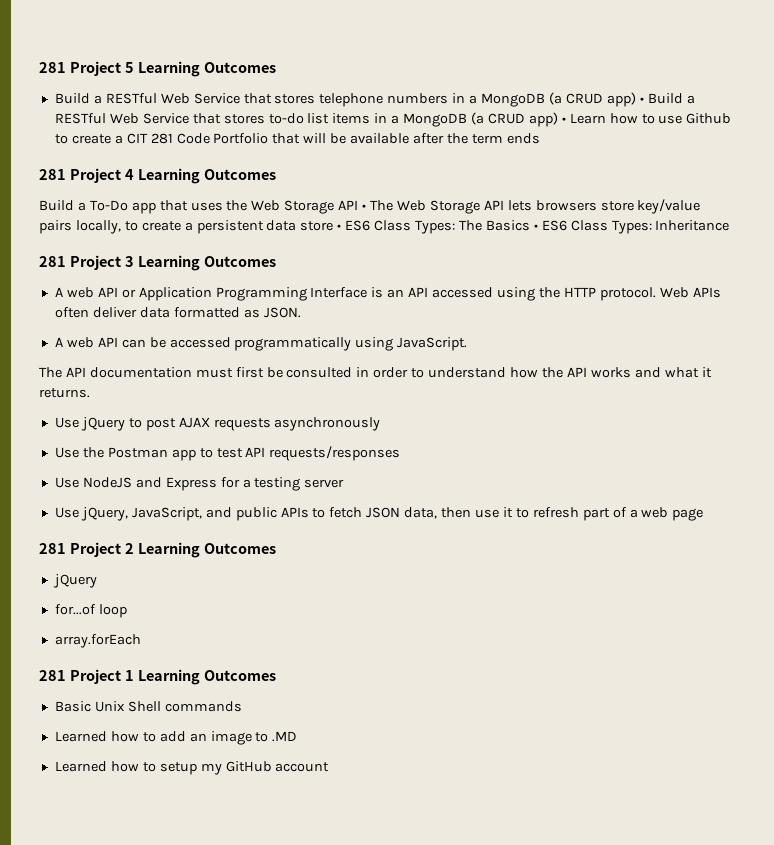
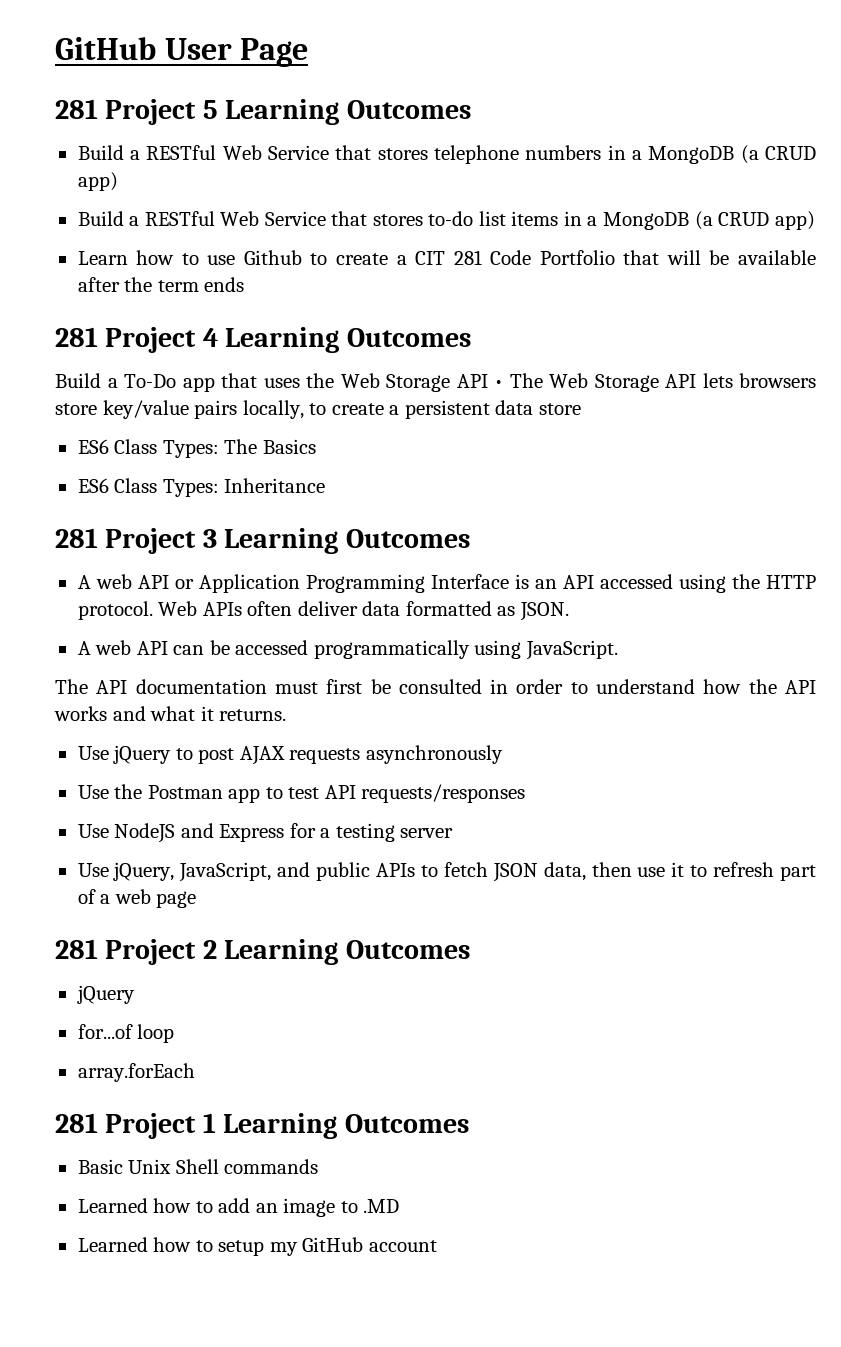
+ GitHub User Page
- Build a RESTful Web Service that stores telephone numbers in a MongoDB (a CRUD app) • Build a RESTful Web Service that stores to-do list items in a MongoDB (a CRUD app) • Learn how to use Github to create a CIT 281 Code Portfolio that will be available after the term ends
+ Build a RESTful Web Service that stores telephone numbers in a MongoDB (a CRUD app)
+ Build a RESTful Web Service that stores to-do list items in a MongoDB (a CRUD app)
+ Learn how to use Github to create a CIT 281 Code Portfolio that will be available after the term ends
- Build a To-Do app that uses the Web Storage API • The Web Storage API lets browsers store key/value pairs locally, to create a persistent data store • ES6 Class Types: The Basics • ES6 Class Types: Inheritance
+ Build a To-Do app that uses the Web Storage API • The Web Storage API lets browsers store key/value pairs locally, to create a persistent data store
+ ES6 Class Types: The Basics
+ ES6 Class Types: Inheritance

